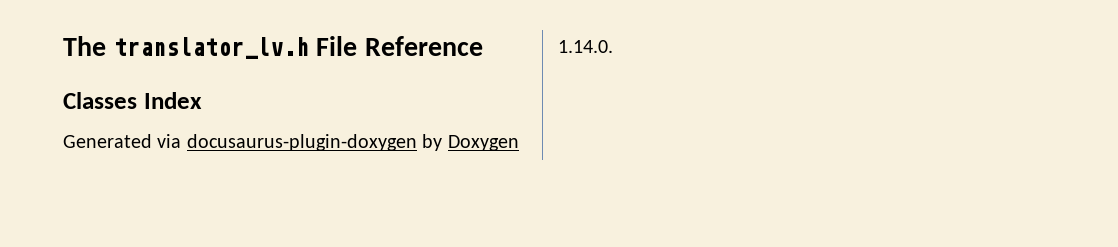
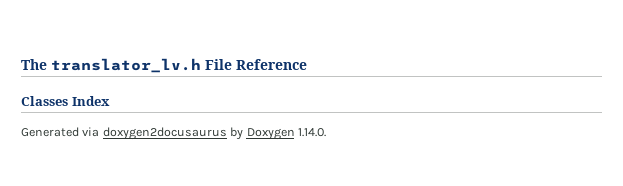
- Generated via docusaurus-plugin-doxygen by Doxygen 1.14.0.
+ Generated via doxygen2docusaurus by Doxygen 1.14.0.

